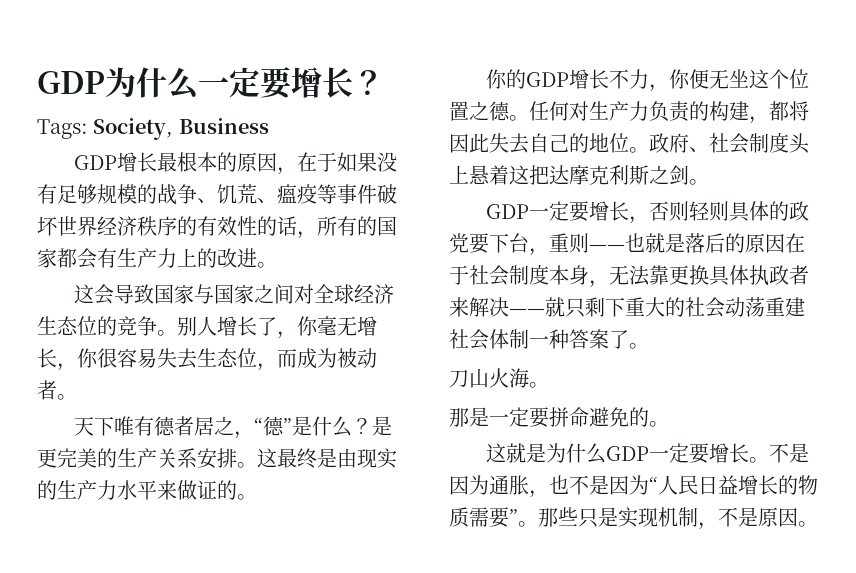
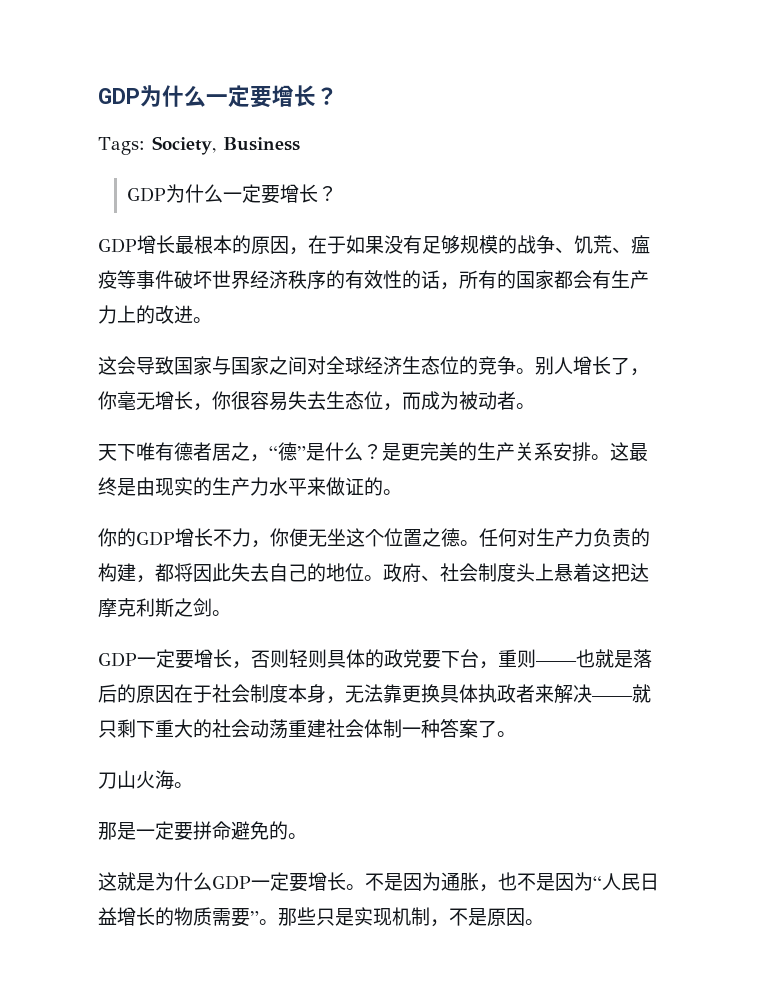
  Tags: Society, Business
+ GDP为什么一定要增长？

